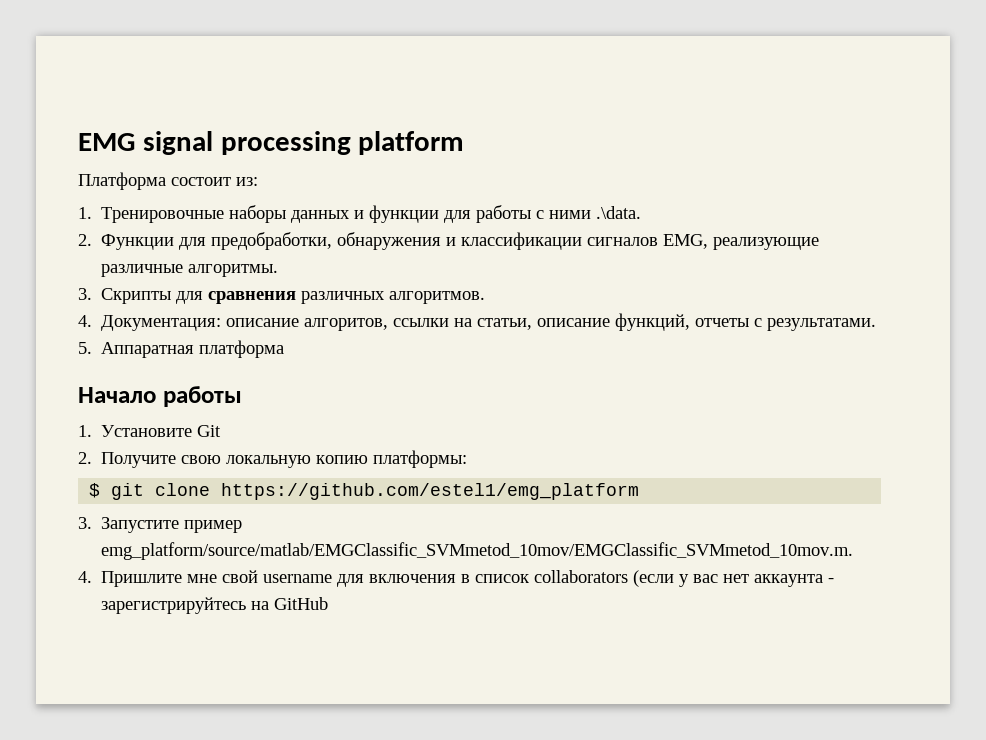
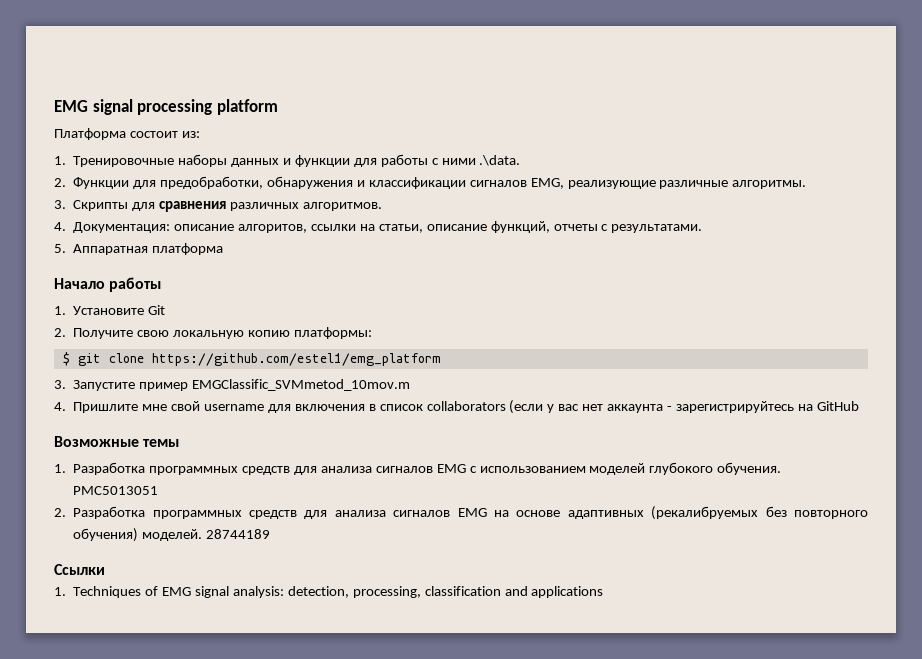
- 3. Запустите пример emg_platform/source/matlab/EMGClassific_SVMmetod_10mov/EMGClassific_SVMmetod_10mov.m.
+ 3. Запустите пример EMGClassific_SVMmetod_10mov.m
+ Возможные темы
+ 1. Разработка программных средств для анализа сигналов EMG с использованием моделей глубокого обучения. PMC5013051
+ 2. Разработка программных средств для анализа сигналов EMG на основе адаптивных (рекалибруемых без повторного обучения) моделей. 28744189
+ Ссылки
+ 1. Techniques of EMG signal analysis: detection, processing, classification and applications

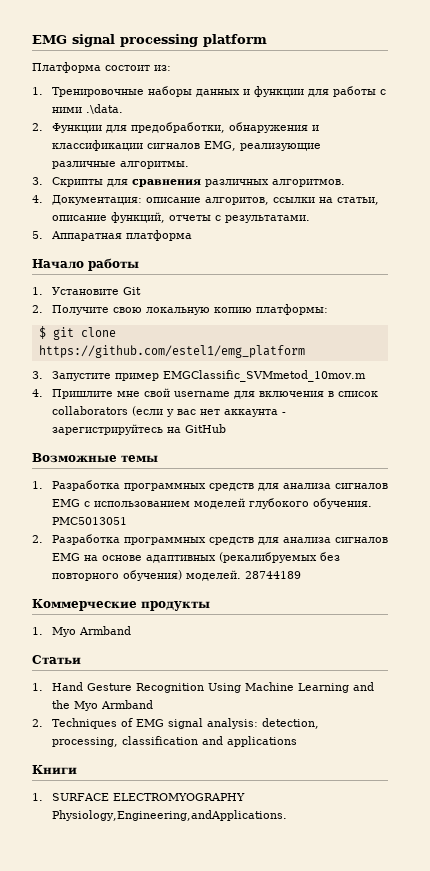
- Ссылки
- 1. Techniques of EMG signal analysis: detection, processing, classification and applications
+ Коммерческие продукты
+ 1. Myo Armband
+ Статьи
+ 1. Hand Gesture Recognition Using Machine Learning and the Myo Armband
+ 2. Techniques of EMG signal analysis: detection, processing, classification and applications
+ Книги
+ 1. SURFACE ELECTROMYOGRAPHY Physiology,Engineering,andApplications.

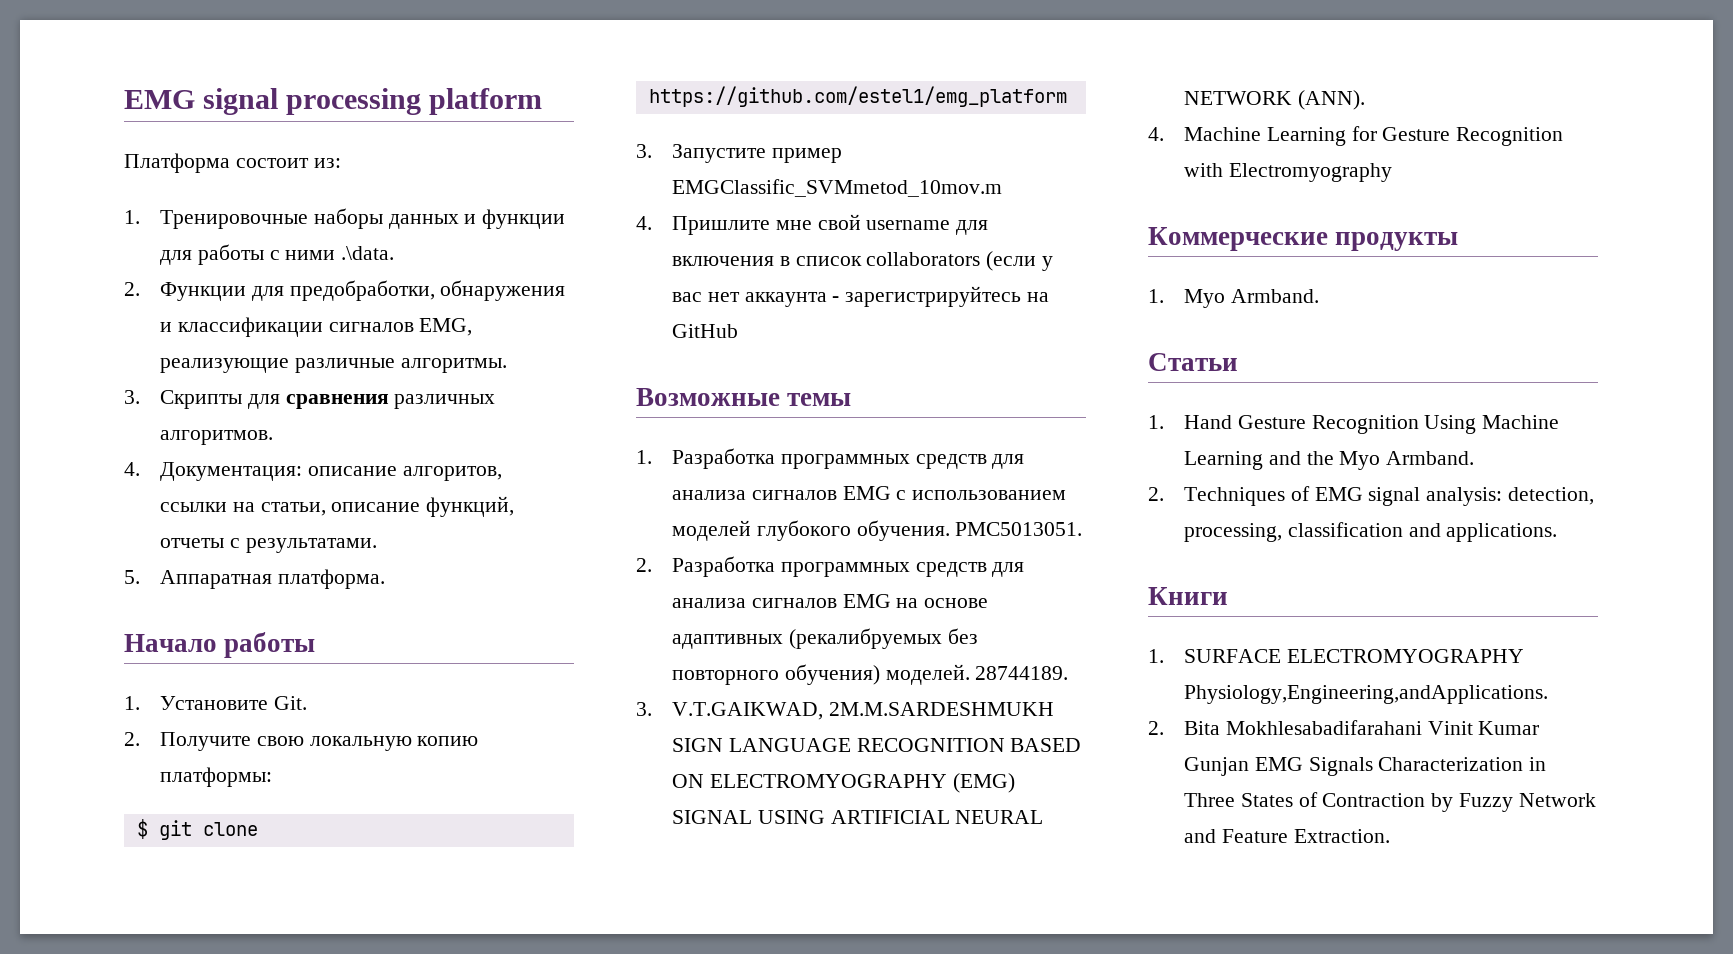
- 5. Аппаратная платформа
+ 5. Аппаратная платформа.
- 1. Установите Git
+ 1. Установите Git.
- PMC5013051
+ PMC5013051.
- 28744189
+ 28744189.
+ 3. V.T.GAIKWAD, 2M.M.SARDESHMUKH SIGN LANGUAGE RECOGNITION BASED ON ELECTROMYOGRAPHY (EMG) SIGNAL USING ARTIFICIAL NEURAL NETWORK (ANN).
+ 4. Machine Learning for Gesture Recognition with Electromyography
- 1. Myo Armband
+ 1. Myo Armband.
- 1. Hand Gesture Recognition Using Machine Learning and the Myo Armband
+ 1. Hand Gesture Recognition Using Machine Learning and the Myo Armband.
- 2. Techniques of EMG signal analysis: detection, processing, classification and applications
+ 2. Techniques of EMG signal analysis: detection, processing, classification and applications.
+ 2. Bita Mokhlesabadifarahani Vinit Kumar Gunjan EMG Signals Characterization in Three States of Contraction by Fuzzy Network and Feature Extraction.

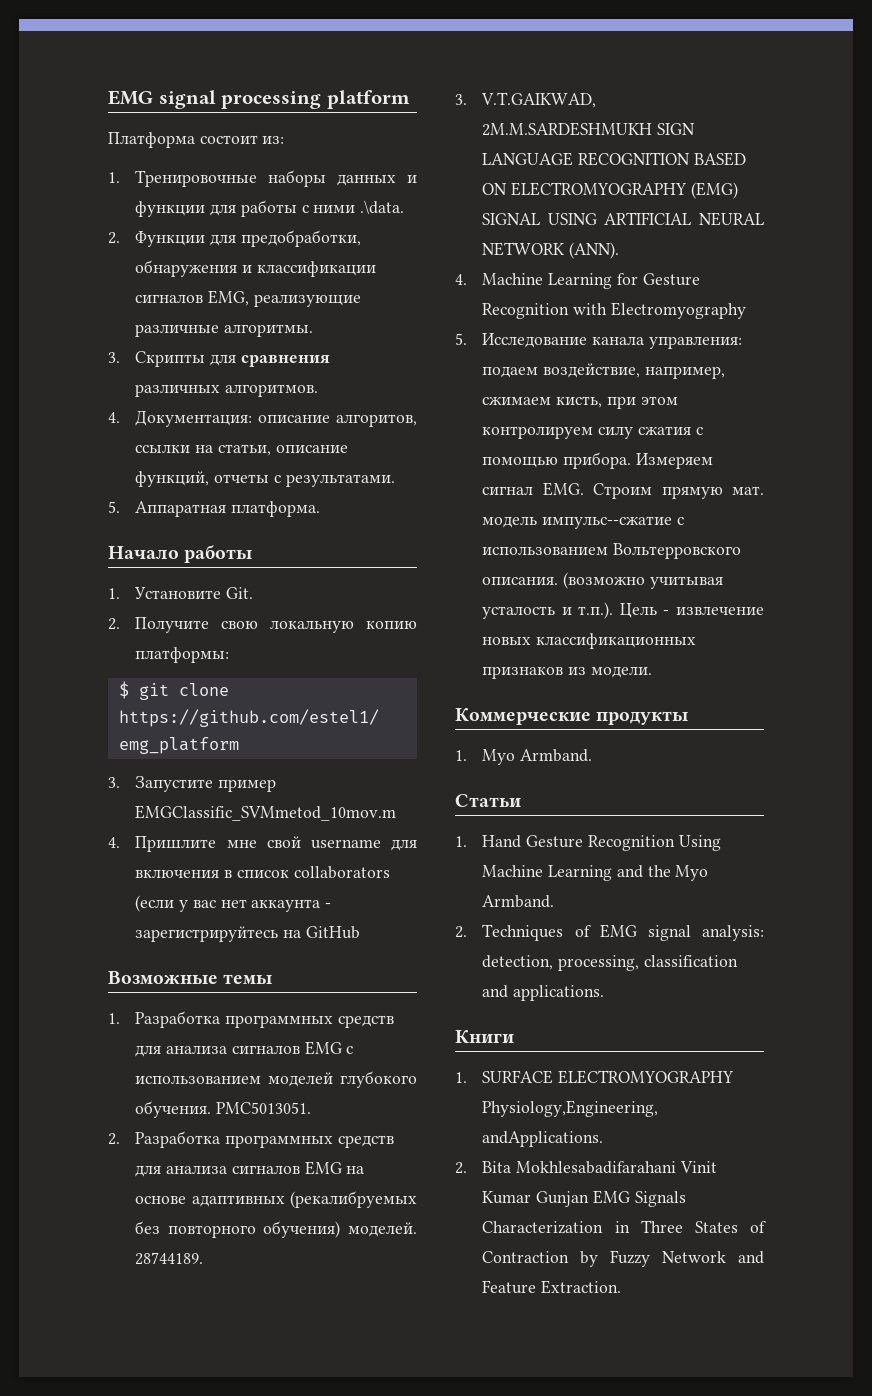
+ 5. Исследование канала управления: подаем воздействие, например, сжимаем кисть, при этом контролируем силу сжатия с помощью прибора. Измеряем сигнал EMG. Строим прямую мат. модель импульс--сжатие с использованием Вольтерровского описания. (возможно учитывая усталость и т.п.). Цель - извлечение новых классификационных признаков из модели.

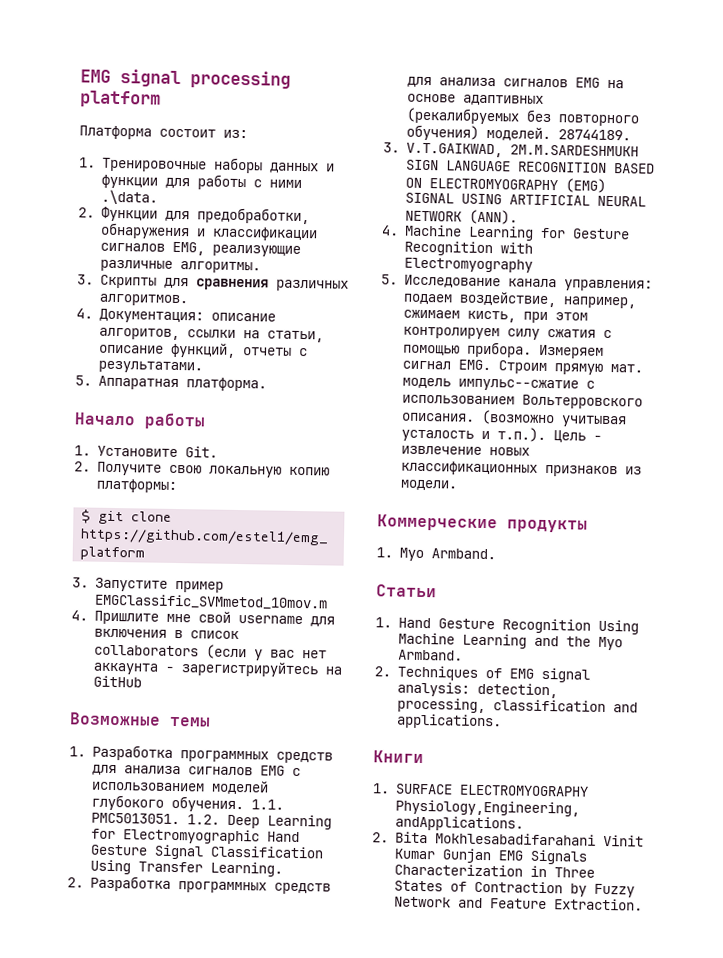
- PMC5013051.
+ 1.1. PMC5013051. 1.2. Deep Learning for Electromyographic Hand Gesture Signal Classification Using Transfer Learning.

